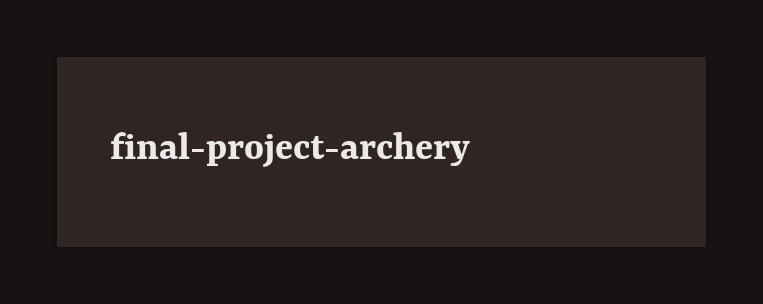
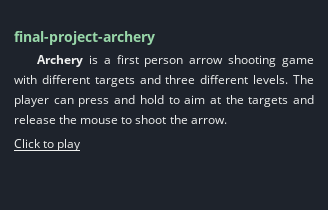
+ Archery is a first person arrow shooting game with different targets and three different levels. The player can press and hold to aim at the targets and release the mouse to shoot the arrow.
+ Click to play

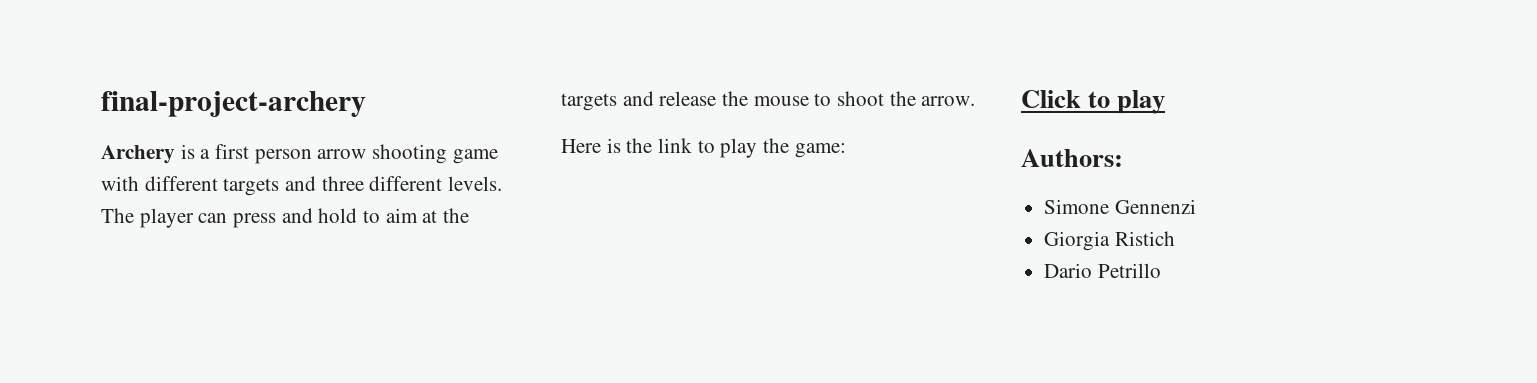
+ Here is the link to play the game:
  Click to play
+ Authors:
+ Simone Gennenzi
+ Giorgia Ristich
+ Dario Petrillo

